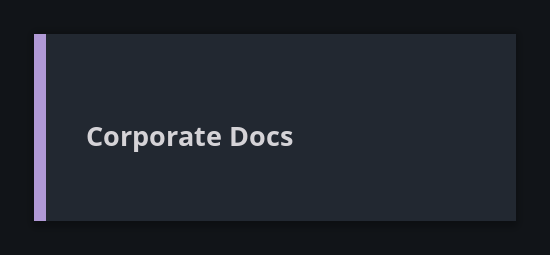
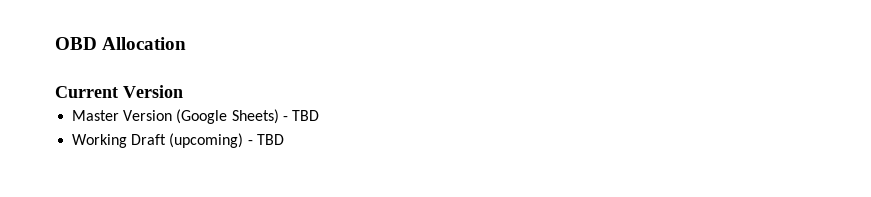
- Corporate Docs
+ OBD Allocation
+ Current Version
+ Master Version (Google Sheets) - TBD
+ Working Draft (upcoming) - TBD

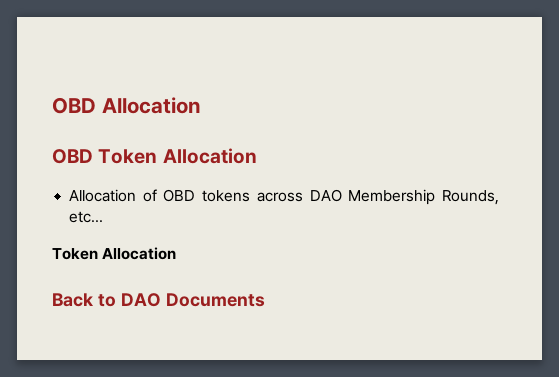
- Current Version
- Master Version (Google Sheets) - TBD
- Working Draft (upcoming) - TBD
+ OBD Token Allocation
+ Allocation of OBD tokens across DAO Membership Rounds, etc...
+ Token Allocation
+ Back to DAO Documents

